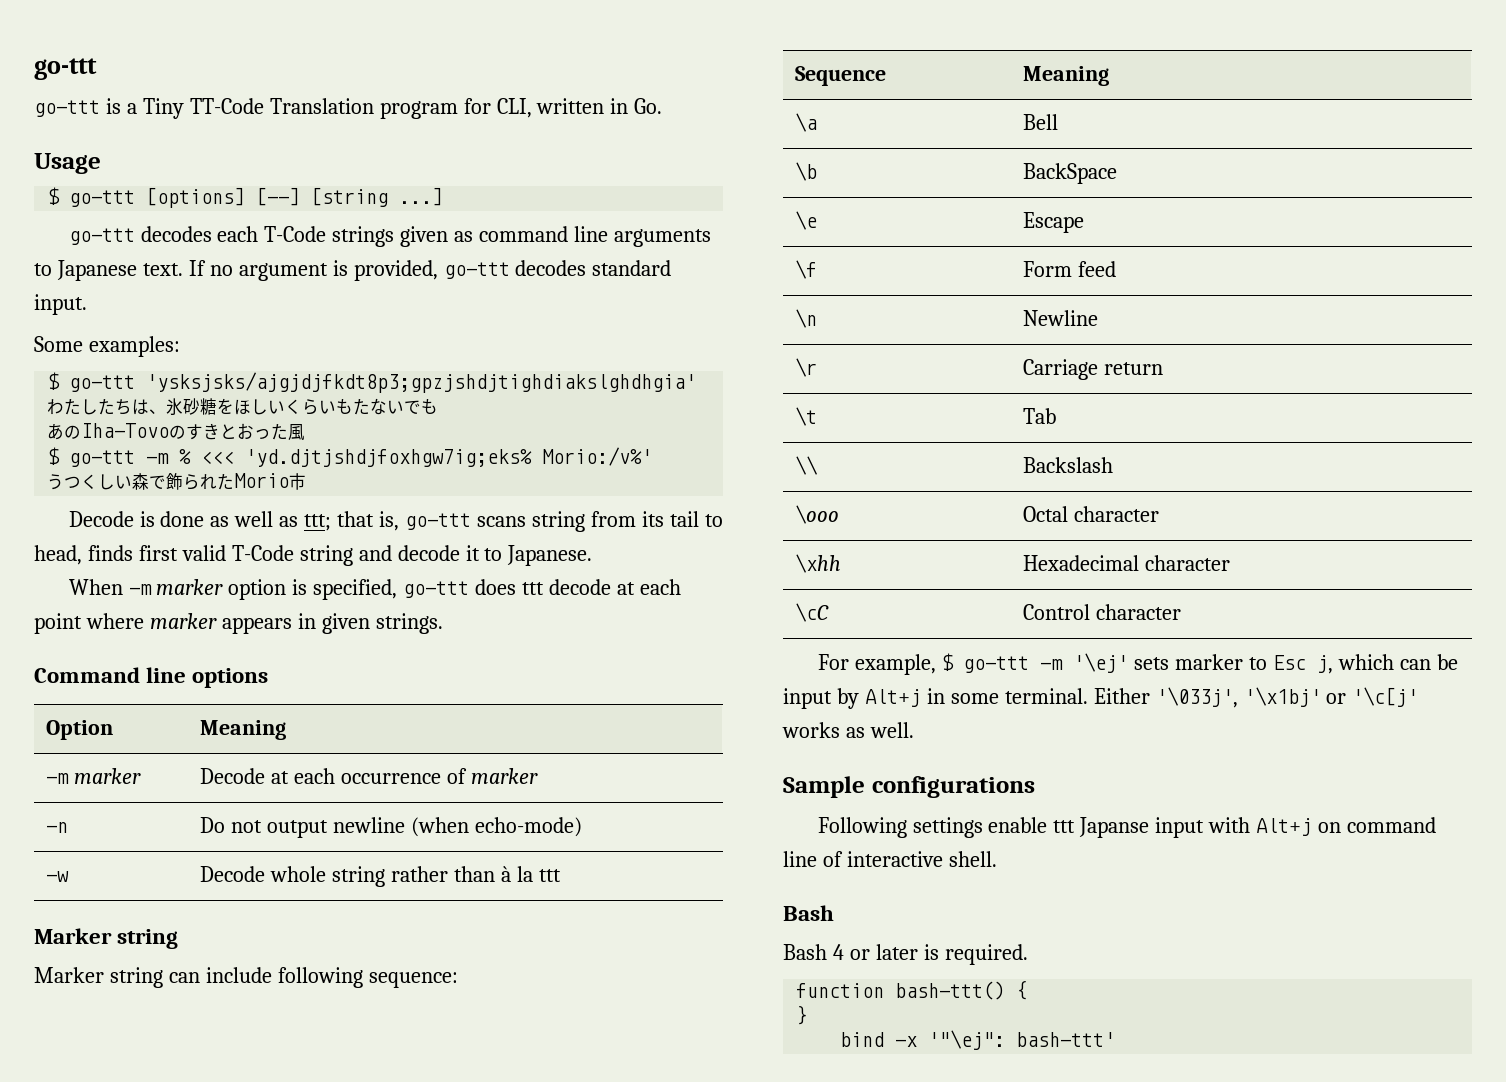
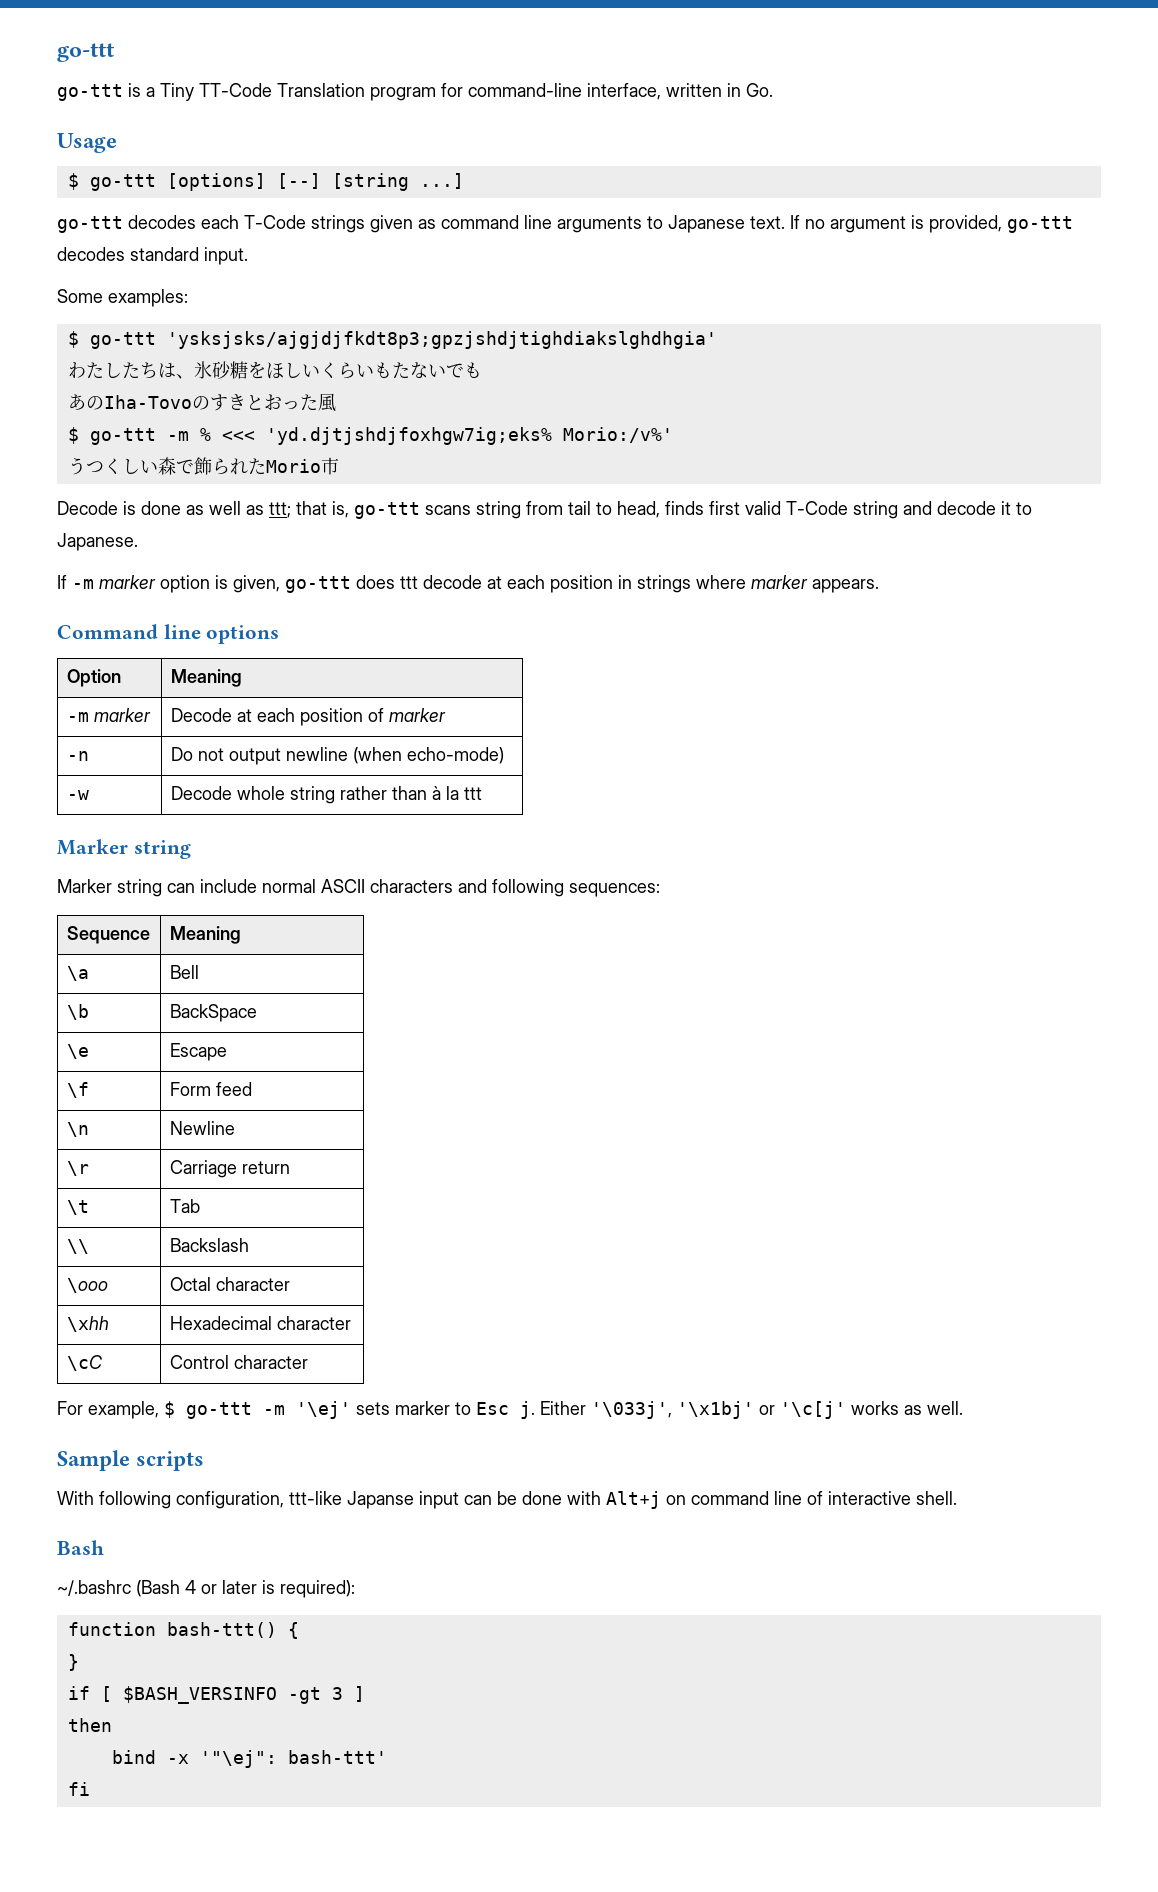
- go-ttt is a Tiny TT-Code Translation program for CLI, written in Go.
+ go-ttt is a Tiny TT-Code Translation program for command-line interface, written in Go.
- Decode is done as well as ttt; that is, go-ttt scans string from its tail to head, finds first valid T-Code string and decode it to Japanese.
+ Decode is done as well as ttt; that is, go-ttt scans string from tail to head, finds first valid T-Code string and decode it to Japanese.
- When -m marker option is specified, go-ttt does ttt decode at each point where marker appears in given strings.
+ If -m marker option is given, go-ttt does ttt decode at each position in strings where marker appears.
- -m marker | Decode at each occurrence of marker
+ -m marker | Decode at each position of marker
- Marker string can include following sequence:
+ Marker string can include normal ASCII characters and following sequences:
- For example, $ go-ttt -m '\ej' sets marker to Esc j, which can be input by Alt+j in some terminal.
+ For example, $ go-ttt -m '\ej' sets marker to Esc j.
- Sample configurations
- Following settings enable ttt Japanse input with Alt+j on command line of interactive shell.
+ Sample scripts
+ With following configuration, ttt-like Japanse input can be done with Alt+j on command line of interactive shell.
- Bash 4 or later is required.
+ ~/.bashrc (Bash 4 or later is required):
+ if [ $BASH_VERSINFO -gt 3 ]
+ then
+ fi

